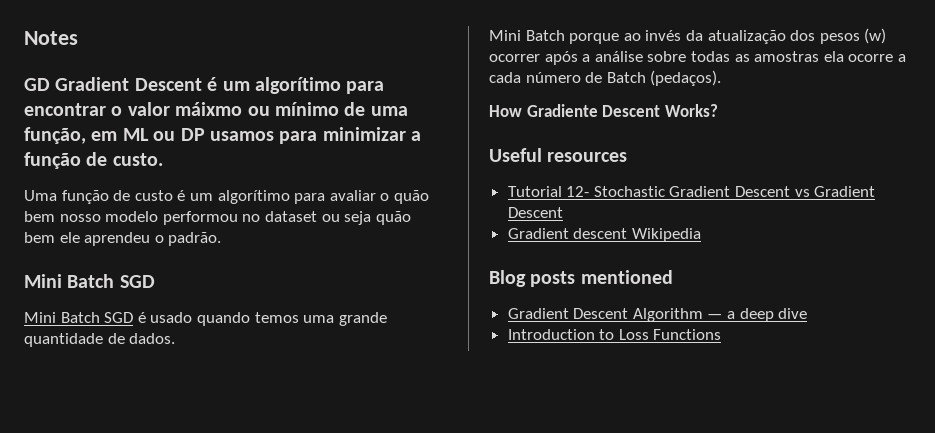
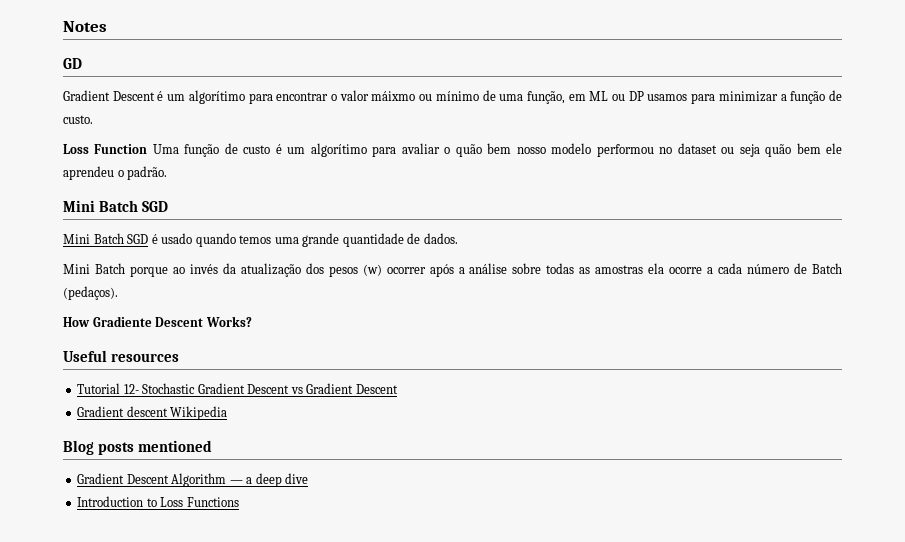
- GD Gradient Descent é um algorítimo para encontrar o valor máixmo ou mínimo de uma função, em ML ou DP usamos para minimizar a função de custo.
+ GD
+ Gradient Descent é um algorítimo para encontrar o valor máixmo ou mínimo de uma função, em ML ou DP usamos para minimizar a função de custo.
- Uma função de custo é um algorítimo para avaliar o quão bem nosso modelo performou no dataset ou seja quão bem ele aprendeu o padrão.
+ Loss Function Uma função de custo é um algorítimo para avaliar o quão bem nosso modelo performou no dataset ou seja quão bem ele aprendeu o padrão.

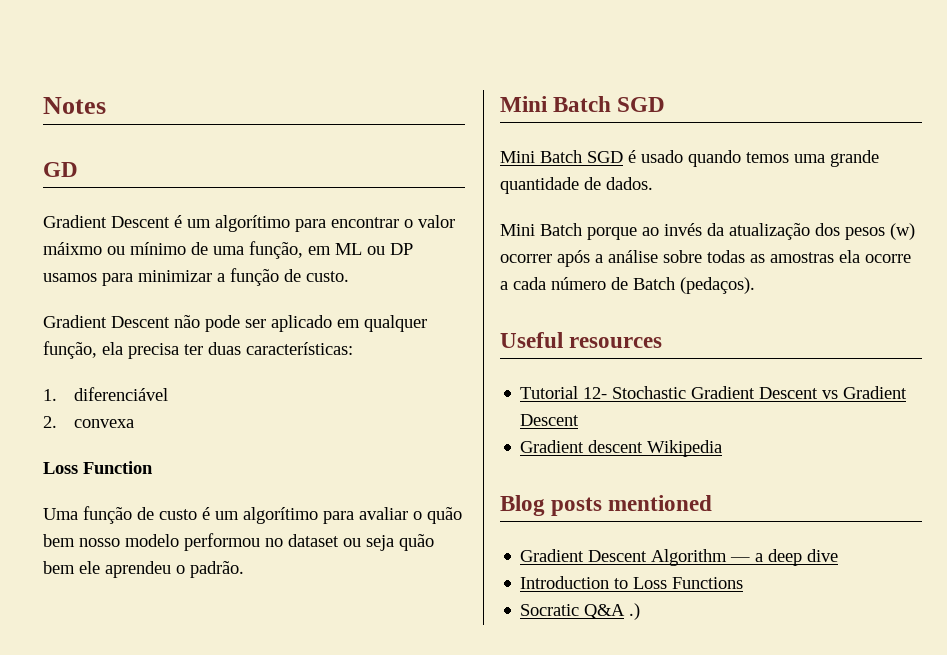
+ Gradient Descent não pode ser aplicado em qualquer função, ela precisa ter duas características:
+ 1. diferenciável
+ 2. convexa
- Loss Function Uma função de custo é um algorítimo para avaliar o quão bem nosso modelo performou no dataset ou seja quão bem ele aprendeu o padrão.
+ Loss Function
+ Uma função de custo é um algorítimo para avaliar o quão bem nosso modelo performou no dataset ou seja quão bem ele aprendeu o padrão.
- How Gradiente Descent Works?
+ Socratic Q&A .)

